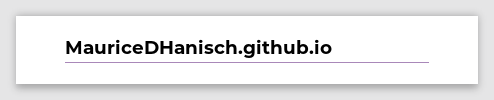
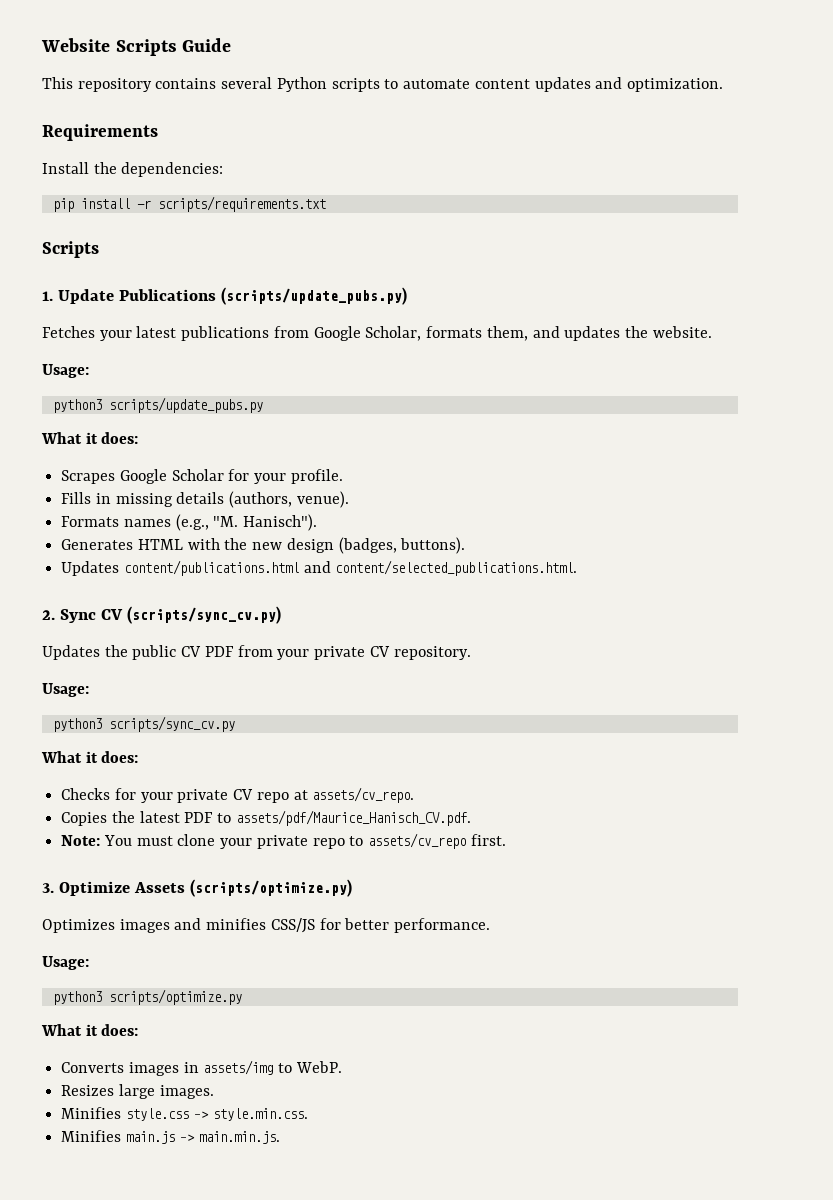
- MauriceDHanisch.github.io
+ Website Scripts Guide
+ This repository contains several Python scripts to automate content updates and optimization.
+ Requirements
+ Install the dependencies:
+ pip install -r scripts/requirements.txt
+ Scripts
+ 1. Update Publications (scripts/update_pubs.py)
+ Fetches your latest publications from Google Scholar, formats them, and updates the website.
+ Usage:
+ python3 scripts/update_pubs.py
+ What it does:
+ Scrapes Google Scholar for your profile.
+ Fills in missing details (authors, venue).
+ Formats names (e.g., "M. Hanisch").
+ Generates HTML with the new design (badges, buttons).
+ Updates content/publications.html and content/selected_publications.html.
+ 2. Sync CV (scripts/sync_cv.py)
+ Updates the public CV PDF from your private CV repository.
+ Usage:
+ python3 scripts/sync_cv.py
+ What it does:
+ Checks for your private CV repo at assets/cv_repo.
+ Copies the latest PDF to assets/pdf/Maurice_Hanisch_CV.pdf.
+ Note: You must clone your private repo to assets/cv_repo first.
+ 3. Optimize Assets (scripts/optimize.py)
+ Optimizes images and minifies CSS/JS for better performance.
+ Usage:
+ python3 scripts/optimize.py
+ What it does:
+ Converts images in assets/img to WebP.
+ Resizes large images.
+ Minifies style.css -> style.min.css.
+ Minifies main.js -> main.min.js.

